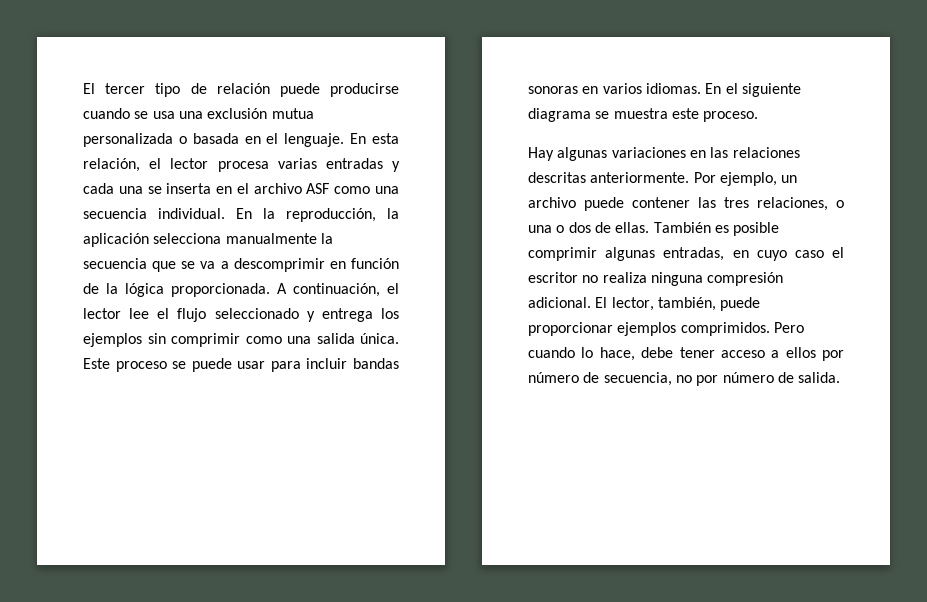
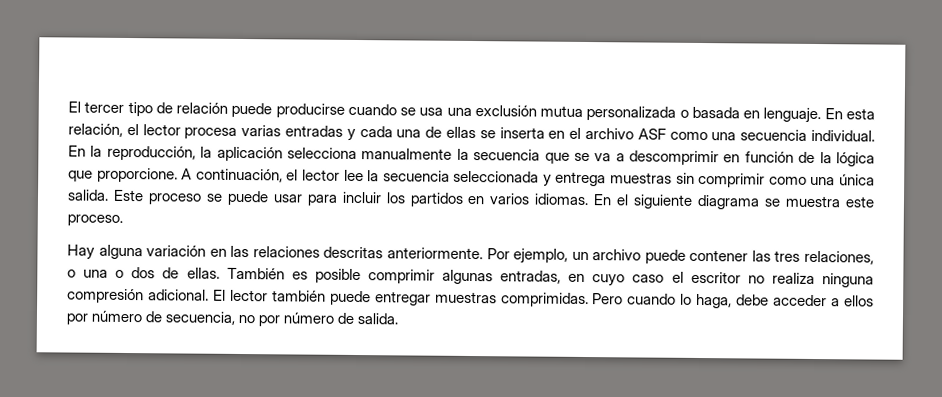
- El tercer tipo de relación puede producirse cuando se usa una exclusión mutua personalizada o basada en el lenguaje.
+ El tercer tipo de relación puede producirse cuando se usa una exclusión mutua personalizada o basada en lenguaje.
- En esta relación, el lector procesa varias entradas y cada una se inserta en el archivo ASF como una secuencia individual.
+ En esta relación, el lector procesa varias entradas y cada una de ellas se inserta en el archivo ASF como una secuencia individual.
- En la reproducción, la aplicación selecciona manualmente la secuencia que se va a descomprimir en función de la lógica proporcionada.
+ En la reproducción, la aplicación selecciona manualmente la secuencia que se va a descomprimir en función de la lógica que proporcione.
- A continuación, el lector lee el flujo seleccionado y entrega los ejemplos sin comprimir como una salida única.
+ A continuación, el lector lee la secuencia seleccionada y entrega muestras sin comprimir como una única salida.
- Este proceso se puede usar para incluir bandas sonoras en varios idiomas.
+ Este proceso se puede usar para incluir los partidos en varios idiomas.
- Hay algunas variaciones en las relaciones descritas anteriormente.
+ Hay alguna variación en las relaciones descritas anteriormente.
- El lector, también, puede proporcionar ejemplos comprimidos. Pero cuando lo hace, debe tener acceso a ellos por número de secuencia, no por número de salida.
+ El lector también puede entregar muestras comprimidas. Pero cuando lo haga, debe acceder a ellos por número de secuencia, no por número de salida.

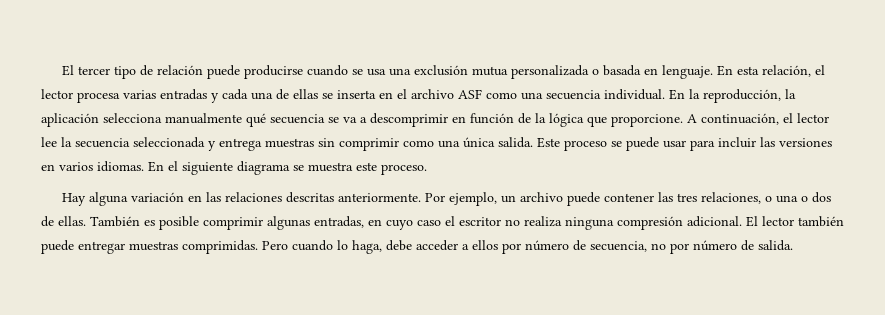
- En la reproducción, la aplicación selecciona manualmente la secuencia que se va a descomprimir en función de la lógica que proporcione.
+ En la reproducción, la aplicación selecciona manualmente qué secuencia se va a descomprimir en función de la lógica que proporcione.
- Este proceso se puede usar para incluir los partidos en varios idiomas.
+ Este proceso se puede usar para incluir las versiones en varios idiomas.

